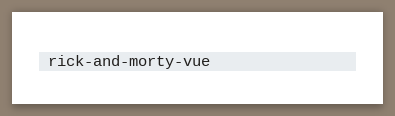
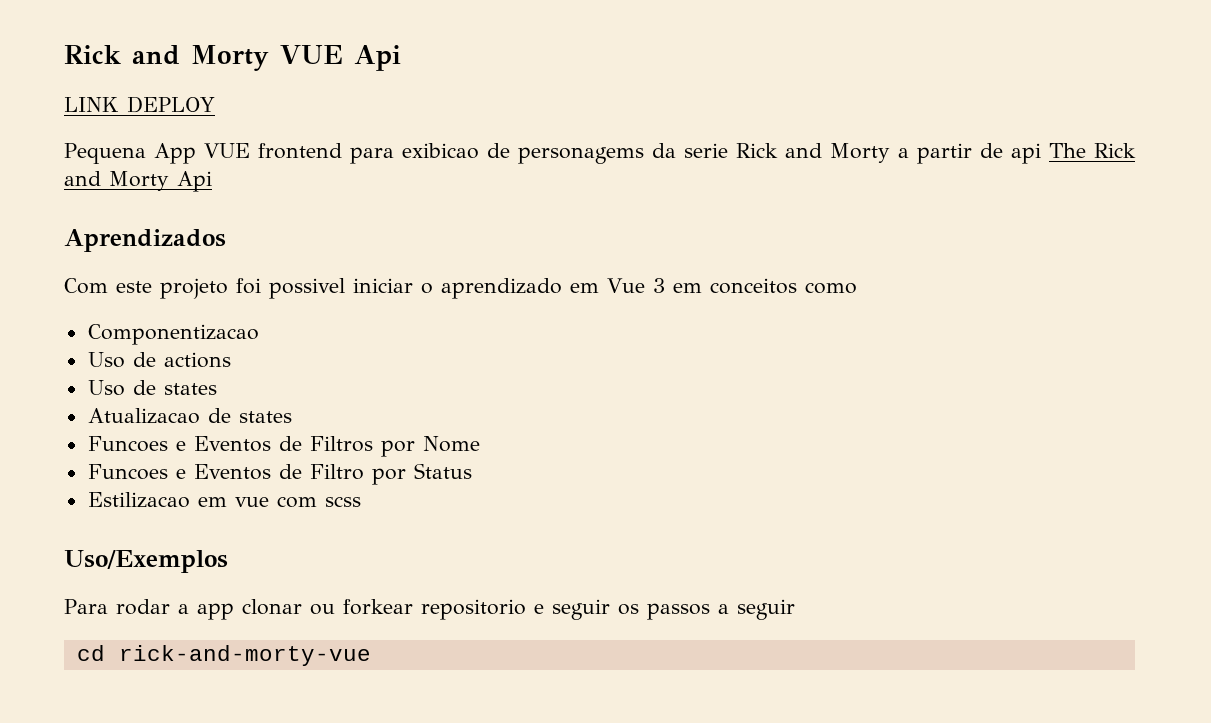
- rick-and-morty-vue
+ Rick and Morty VUE Api
+ LINK DEPLOY
+ Pequena App VUE frontend para exibicao de personagems da serie Rick and Morty a partir de api The Rick and Morty Api
+ Aprendizados
+ Com este projeto foi possivel iniciar o aprendizado em Vue 3 em conceitos como
+ Componentizacao
+ Uso de actions
+ Uso de states
+ Atualizacao de states
+ Funcoes e Eventos de Filtros por Nome
+ Funcoes e Eventos de Filtro por Status
+ Estilizacao em vue com scss
+ Uso/Exemplos
+ Para rodar a app clonar ou forkear repositorio e seguir os passos a seguir
+ cd rick-and-morty-vue

